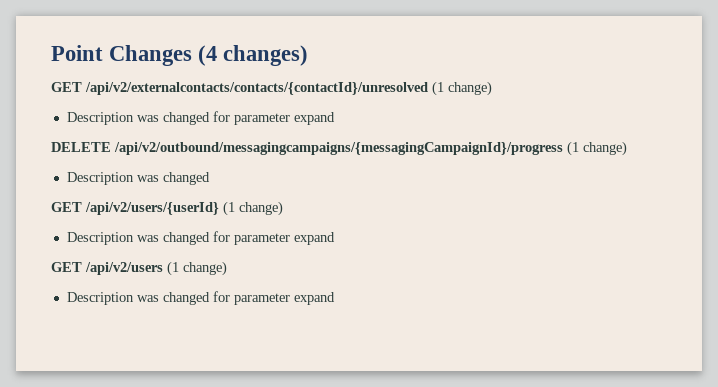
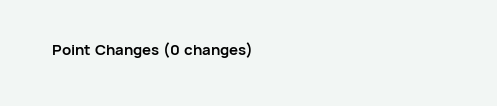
- Point Changes (4 changes)
+ Point Changes (0 changes)
- GET /api/v2/externalcontacts/contacts/{contactId}/unresolved (1 change)
- Description was changed for parameter expand
- DELETE /api/v2/outbound/messagingcampaigns/{messagingCampaignId}/progress (1 change)
- Description was changed
- GET /api/v2/users/{userId} (1 change)
- Description was changed for parameter expand
- GET /api/v2/users (1 change)
- Description was changed for parameter expand

